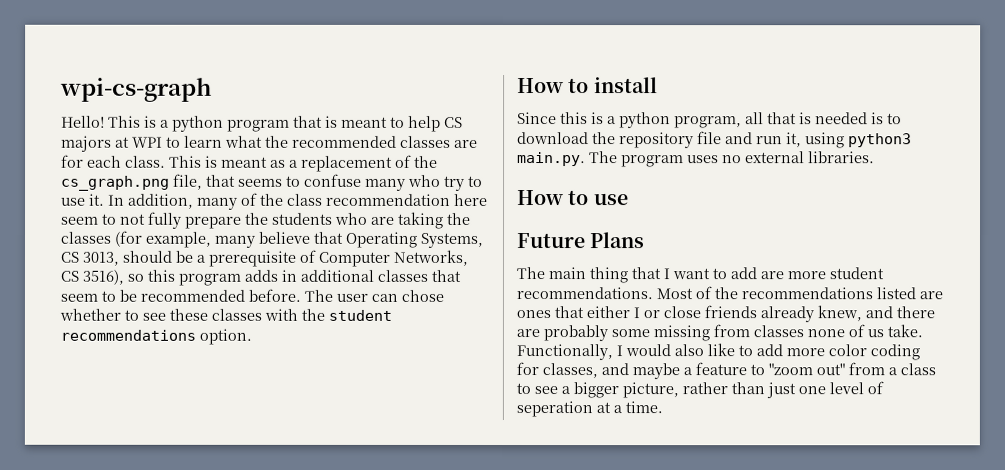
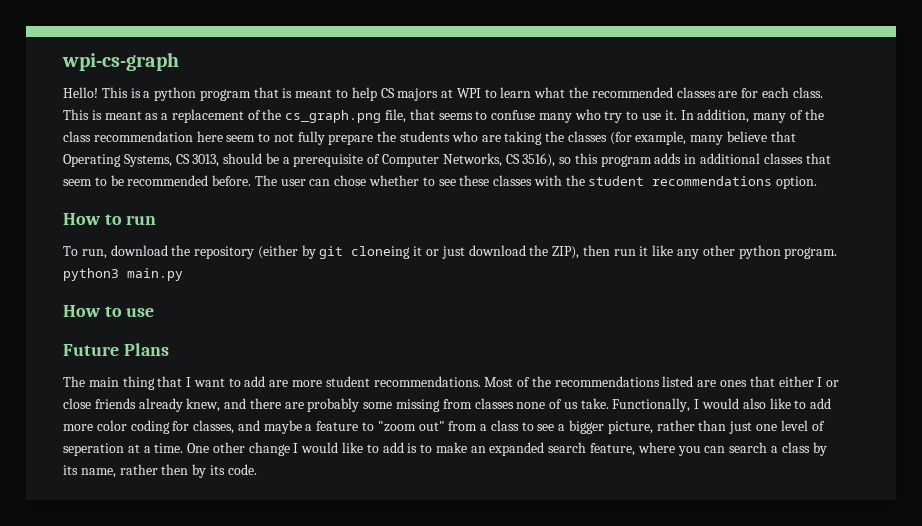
- How to install
- Since this is a python program, all that is needed is to download the repository file and run it, using python3 main.py. The program uses no external libraries.
+ How to run
+ To run, download the repository (either by git cloneing it or just download the ZIP), then run it like any other python program. python3 main.py
+ One other change I would like to add is to make an expanded search feature, where you can search a class by its name, rather then by its code.

